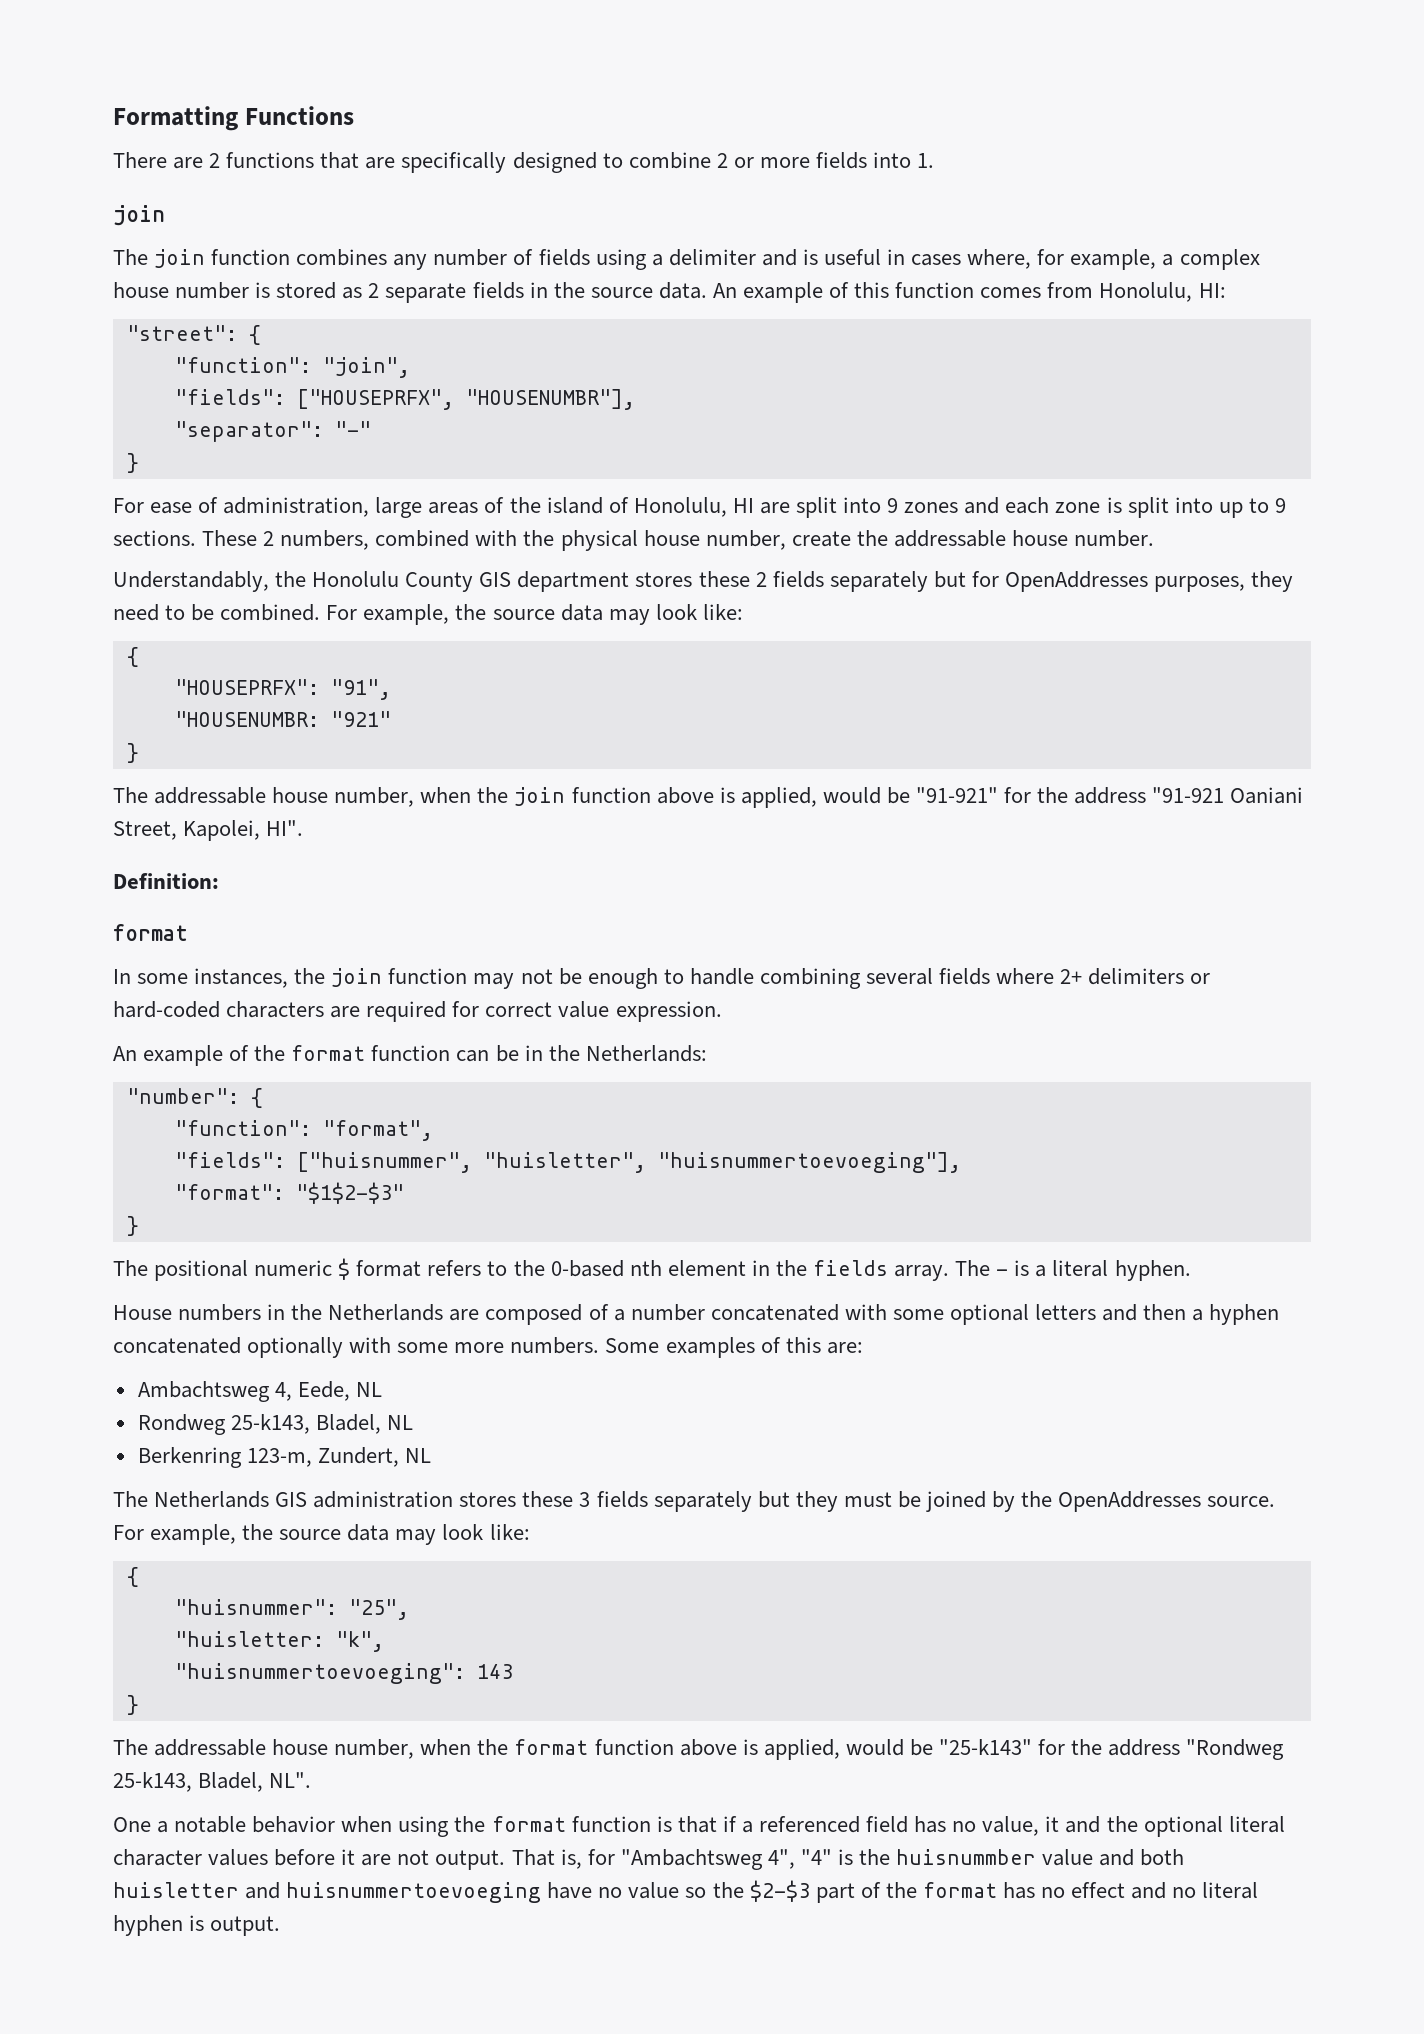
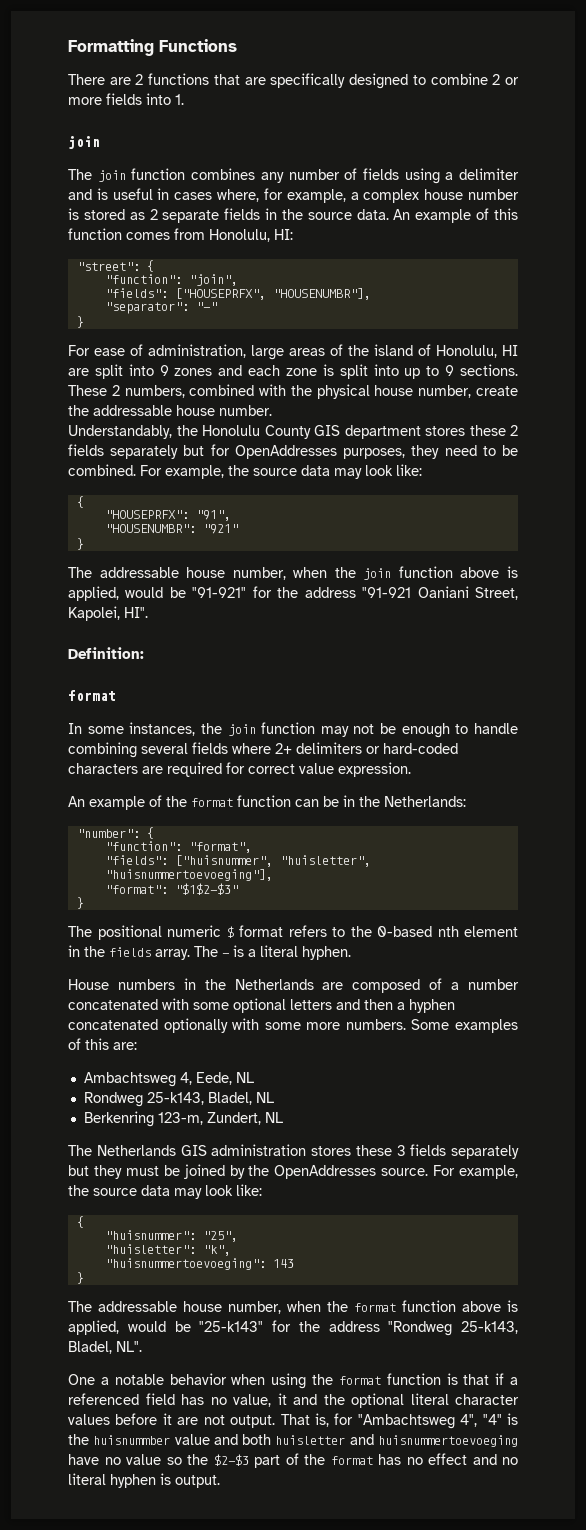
- "HOUSENUMBR: "921"
+ "HOUSENUMBR": "921"
- "huisletter: "k",
+ "huisletter": "k",

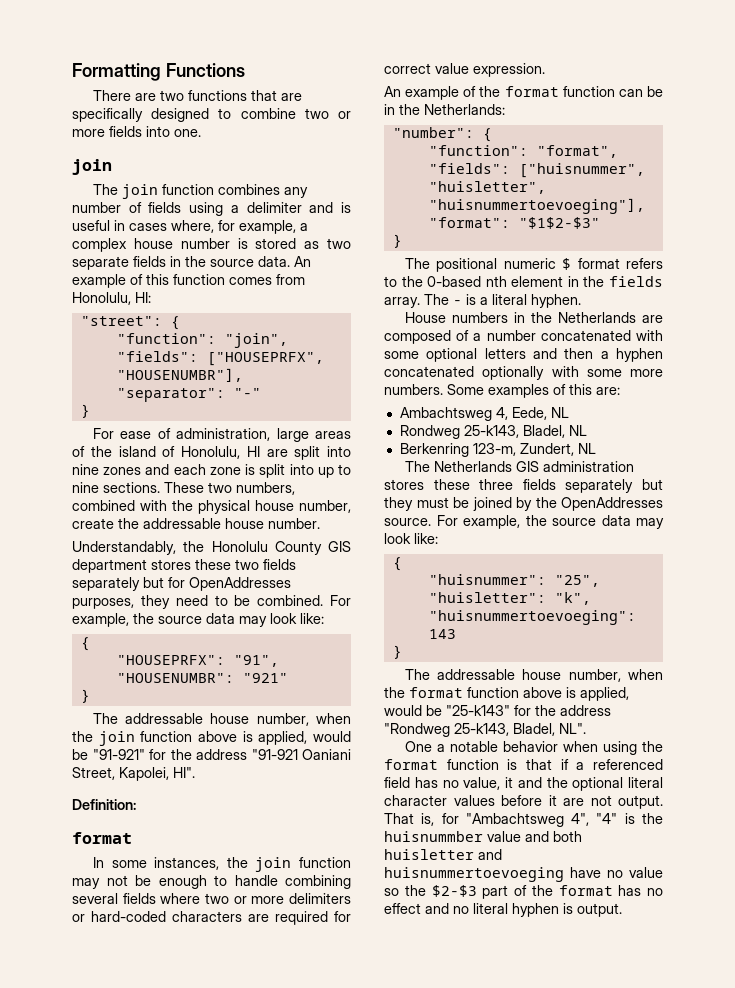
- There are 2 functions that are specifically designed to combine 2 or more fields into 1.
+ There are two functions that are specifically designed to combine two or more fields into one.
- The join function combines any number of fields using a delimiter and is useful in cases where, for example, a complex house number is stored as 2 separate fields in the source data.
+ The join function combines any number of fields using a delimiter and is useful in cases where, for example, a complex house number is stored as two separate fields in the source data.
- For ease of administration, large areas of the island of Honolulu, HI are split into 9 zones and each zone is split into up to 9 sections.
+ For ease of administration, large areas of the island of Honolulu, HI are split into nine zones and each zone is split into up to nine sections.
- These 2 numbers, combined with the physical house number, create the addressable house number.
+ These two numbers, combined with the physical house number, create the addressable house number.
- Understandably, the Honolulu County GIS department stores these 2 fields separately but for OpenAddresses purposes, they need to be combined.
+ Understandably, the Honolulu County GIS department stores these two fields separately but for OpenAddresses purposes, they need to be combined.
- In some instances, the join function may not be enough to handle combining several fields where 2+ delimiters or hard-coded characters are required for correct value expression.
+ In some instances, the join function may not be enough to handle combining several fields where two or more delimiters or hard-coded characters are required for correct value expression.
- The Netherlands GIS administration stores these 3 fields separately but they must be joined by the OpenAddresses source.
+ The Netherlands GIS administration stores these three fields separately but they must be joined by the OpenAddresses source.

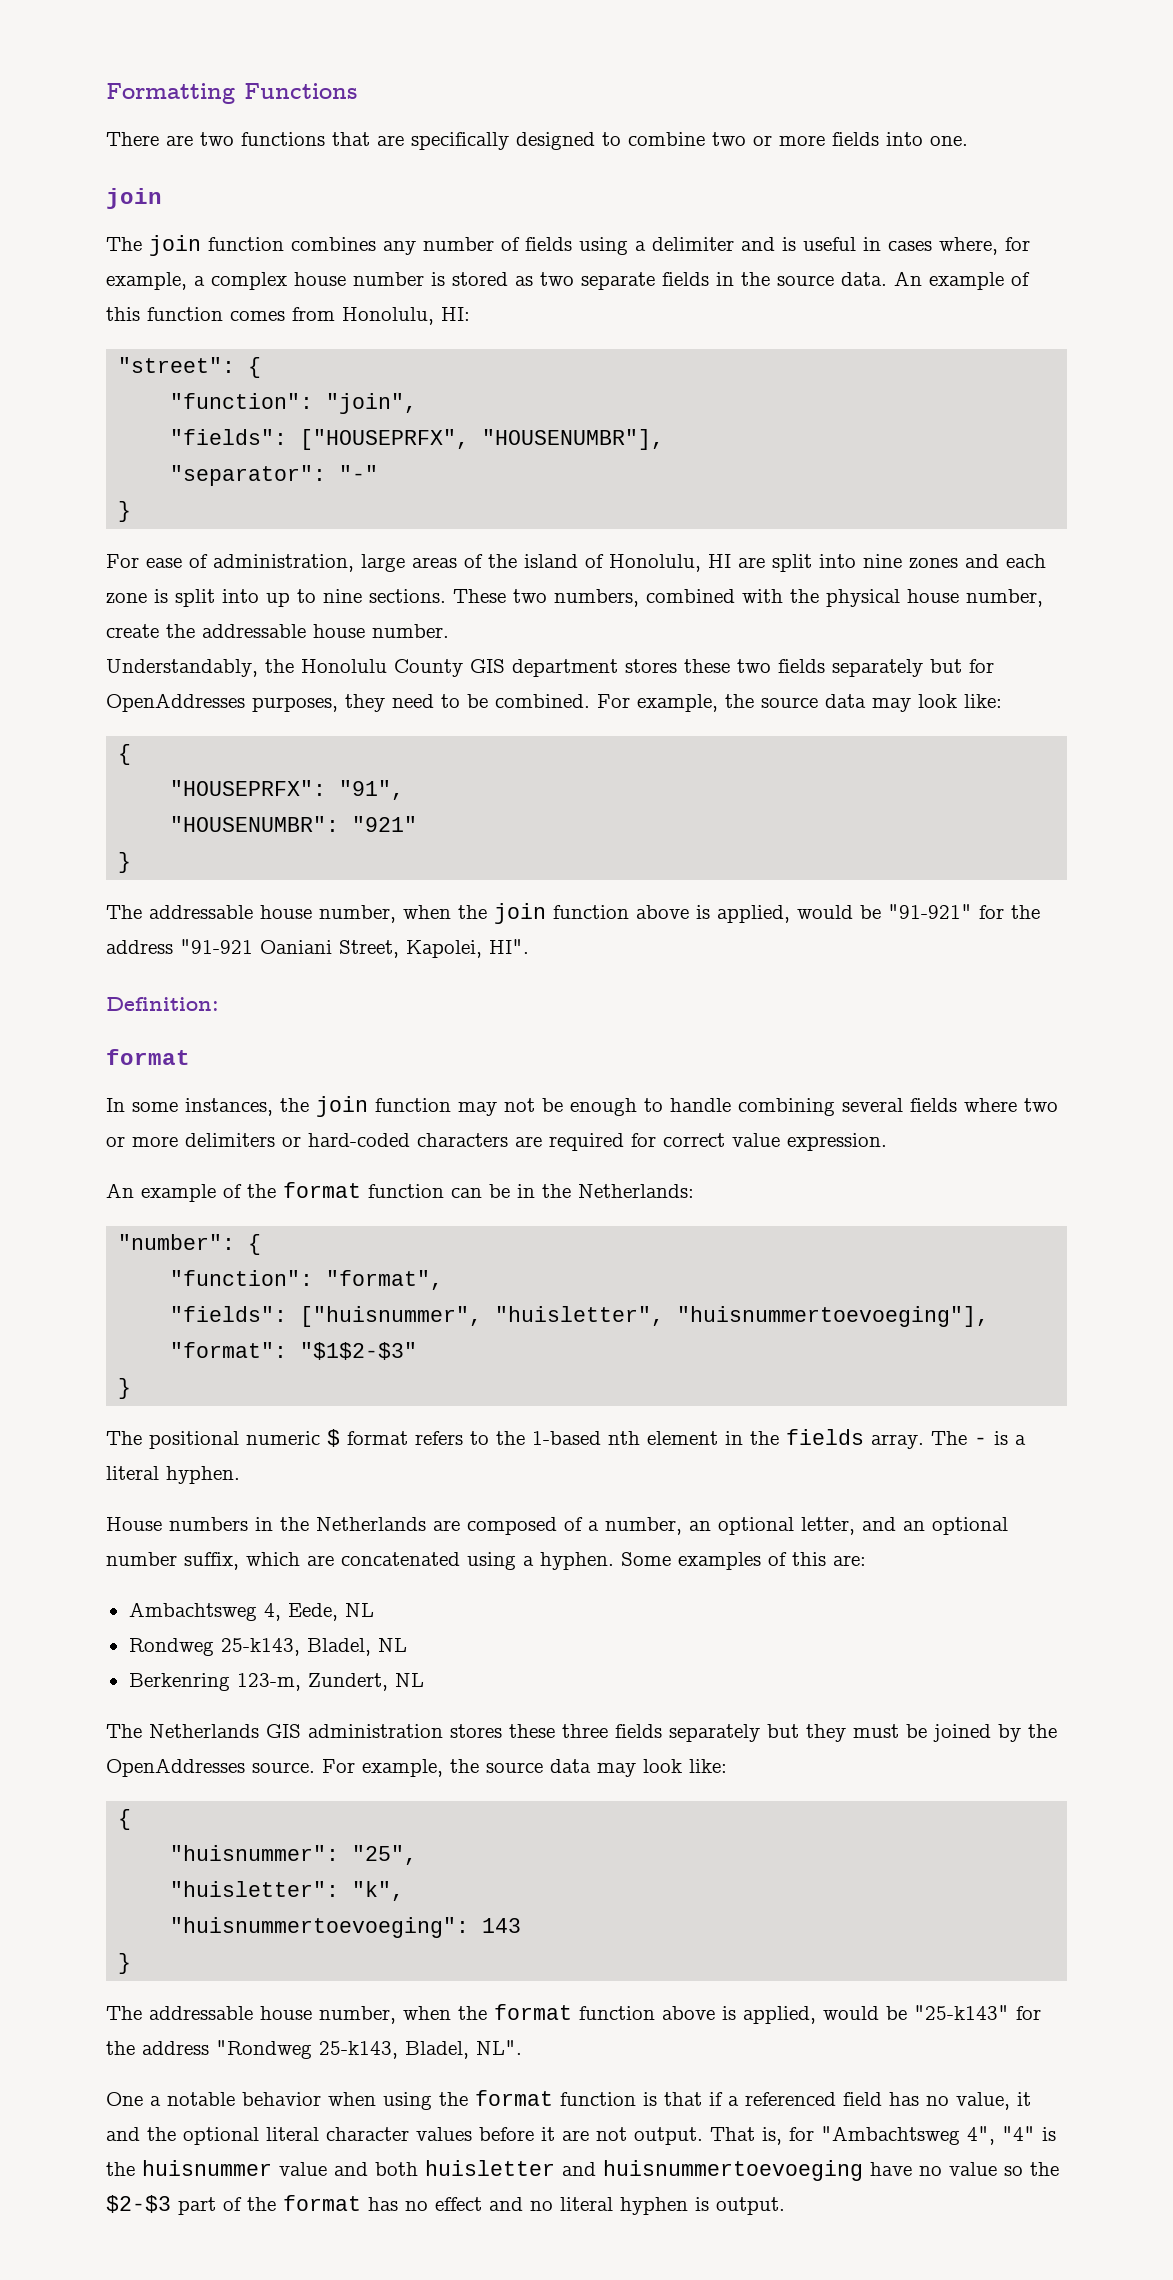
- The positional numeric $ format refers to the 0-based nth element in the fields array.
+ The positional numeric $ format refers to the 1-based nth element in the fields array.
- House numbers in the Netherlands are composed of a number concatenated with some optional letters and then a hyphen concatenated optionally with some more numbers.
+ House numbers in the Netherlands are composed of a number, an optional letter, and an optional number suffix, which are concatenated using a hyphen.
- That is, for "Ambachtsweg 4", "4" is the huisnummber value and both huisletter and huisnummertoevoeging have no value so the $2-$3 part of the format has no effect and no literal hyphen is output.
+ That is, for "Ambachtsweg 4", "4" is the huisnummer value and both huisletter and huisnummertoevoeging have no value so the $2-$3 part of the format has no effect and no literal hyphen is output.

